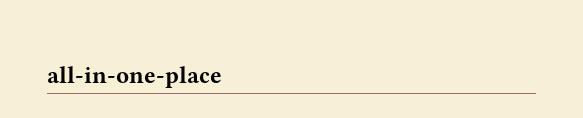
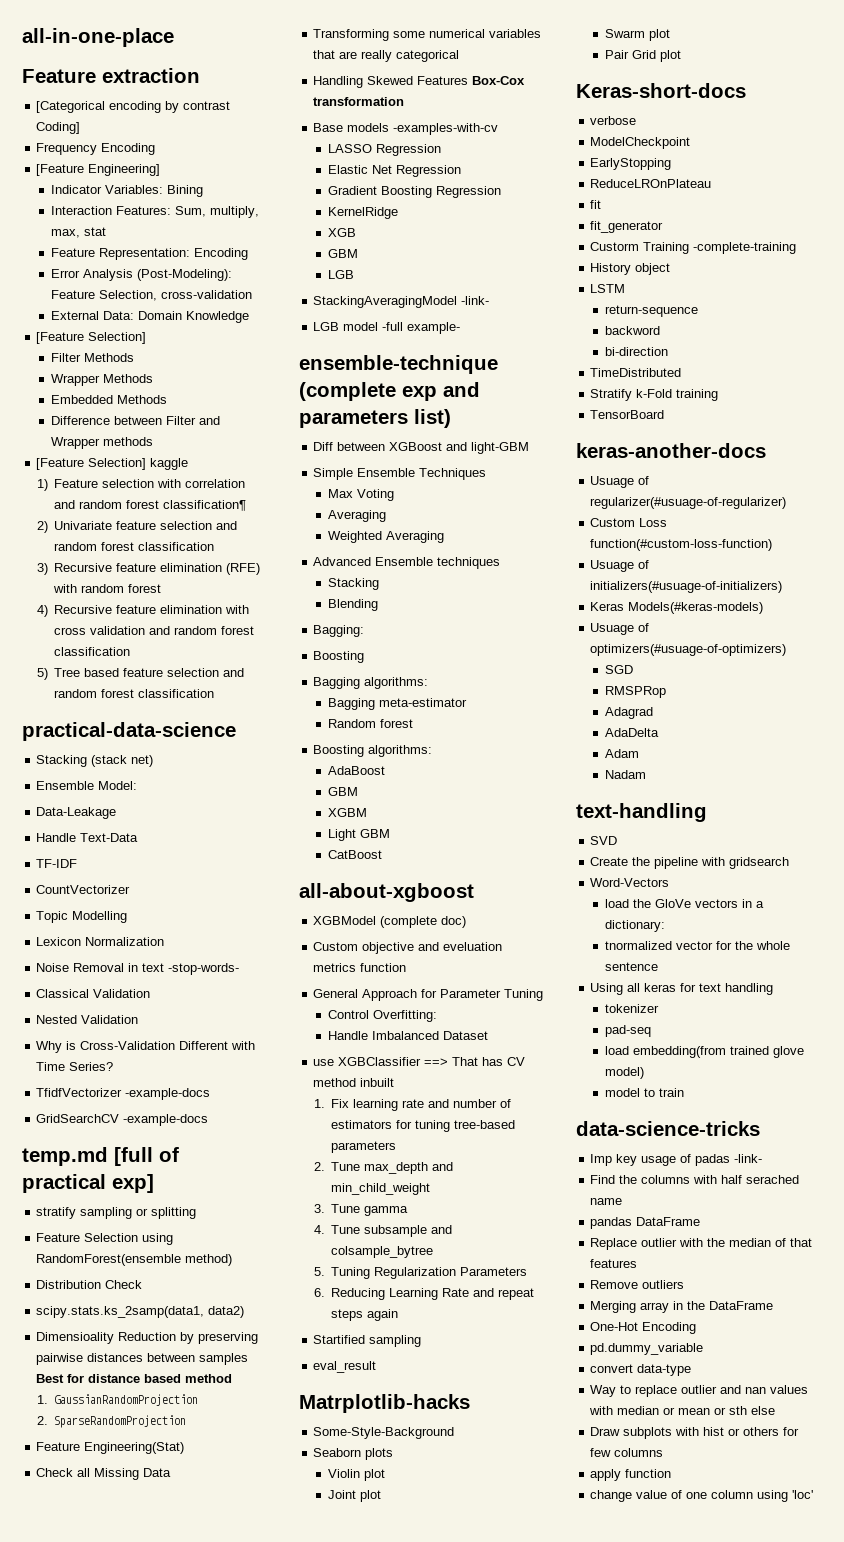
+ Feature extraction
+ [Categorical encoding by contrast Coding]
+ Frequency Encoding
+ [Feature Engineering]
+ Indicator Variables: Bining
+ Interaction Features: Sum, multiply, max, stat
+ Feature Representation: Encoding
+ Error Analysis (Post-Modeling): Feature Selection, cross-validation
+ External Data: Domain Knowledge
+ [Feature Selection]
+ Filter Methods
+ Wrapper Methods
+ Embedded Methods
+ Difference between Filter and Wrapper methods
+ [Feature Selection] kaggle
+ 1) Feature selection with correlation and random forest classification¶
+ 2) Univariate feature selection and random forest classification
+ 3) Recursive feature elimination (RFE) with random forest
+ 4) Recursive feature elimination with cross validation and random forest classification
+ 5) Tree based feature selection and random forest classification
+ practical-data-science
+ Stacking (stack net)
+ Ensemble Model:
+ Data-Leakage
+ Handle Text-Data
+ TF-IDF
+ CountVectorizer
+ Topic Modelling
+ Lexicon Normalization
+ Noise Removal in text -stop-words-
+ Classical Validation
+ Nested Validation
+ Why is Cross-Validation Different with Time Series?
+ TfidfVectorizer -example-docs
+ GridSearchCV -example-docs
+ temp.md [full of practical exp]
+ stratify sampling or splitting
+ Feature Selection using RandomForest(ensemble method)
+ Distribution Check
+ scipy.stats.ks_2samp(data1, data2)
+ Dimensioality Reduction by preserving pairwise distances between samples Best for distance based method
+ 1. GaussianRandomProjection
+ 2. SparseRandomProjection
+ Feature Engineering(Stat)
+ Check all Missing Data
+ Transforming some numerical variables that are really categorical
+ Handling Skewed Features Box-Cox transformation
+ Base models -examples-with-cv
+ LASSO Regression
+ Elastic Net Regression
+ Gradient Boosting Regression
+ KernelRidge
+ XGB
+ GBM
+ LGB
+ StackingAveragingModel -link-
+ LGB model -full example-
+ ensemble-technique (complete exp and parameters list)
+ Diff between XGBoost and light-GBM
+ Simple Ensemble Techniques
+ Max Voting
+ Averaging
+ Weighted Averaging
+ Advanced Ensemble techniques
+ Stacking
+ Blending
+ Bagging:
+ Boosting
+ Bagging algorithms:
+ Bagging meta-estimator
+ Random forest
+ Boosting algorithms:
+ AdaBoost
+ GBM
+ XGBM
+ Light GBM
+ CatBoost
+ all-about-xgboost
+ XGBModel (complete doc)
+ Custom objective and eveluation metrics function
+ General Approach for Parameter Tuning
+ Control Overfitting:
+ Handle Imbalanced Dataset
+ use XGBClassifier ==> That has CV method inbuilt
+ 1. Fix learning rate and number of estimators for tuning tree-based parameters
+ 2. Tune max_depth and min_child_weight
+ 3. Tune gamma
+ 4. Tune subsample and colsample_bytree
+ 5. Tuning Regularization Parameters
+ 6. Reducing Learning Rate and repeat steps again
+ Startified sampling
+ eval_result
+ Matrplotlib-hacks
+ Some-Style-Background
+ Seaborn plots
+ Violin plot
+ Joint plot
+ Swarm plot
+ Pair Grid plot
+ Keras-short-docs
+ verbose
+ ModelCheckpoint
+ EarlyStopping
+ ReduceLROnPlateau
+ fit
+ fit_generator
+ Custorm Training -complete-training
+ History object
+ LSTM
+ return-sequence
+ backword
+ bi-direction
+ TimeDistributed
+ Stratify k-Fold training
+ TensorBoard
+ keras-another-docs
+ Usuage of regularizer(#usuage-of-regularizer)
+ Custom Loss function(#custom-loss-function)
+ Usuage of initializers(#usuage-of-initializers)
+ Keras Models(#keras-models)
+ Usuage of optimizers(#usuage-of-optimizers)
+ SGD
+ RMSPRop
+ Adagrad
+ AdaDelta
+ Adam
+ Nadam
+ text-handling
+ SVD
+ Create the pipeline with gridsearch
+ Word-Vectors
+ load the GloVe vectors in a dictionary:
+ tnormalized vector for the whole sentence
+ Using all keras for text handling
+ tokenizer
+ pad-seq
+ load embedding(from trained glove model)
+ model to train
+ data-science-tricks
+ Imp key usage of padas -link-
+ Find the columns with half serached name
+ pandas DataFrame
+ Replace outlier with the median of that features
+ Remove outliers
+ Merging array in the DataFrame
+ One-Hot Encoding
+ pd.dummy_variable
+ convert data-type
+ Way to replace outlier and nan values with median or mean or sth else
+ Draw subplots with hist or others for few columns
+ apply function
+ change value of one column using 'loc'

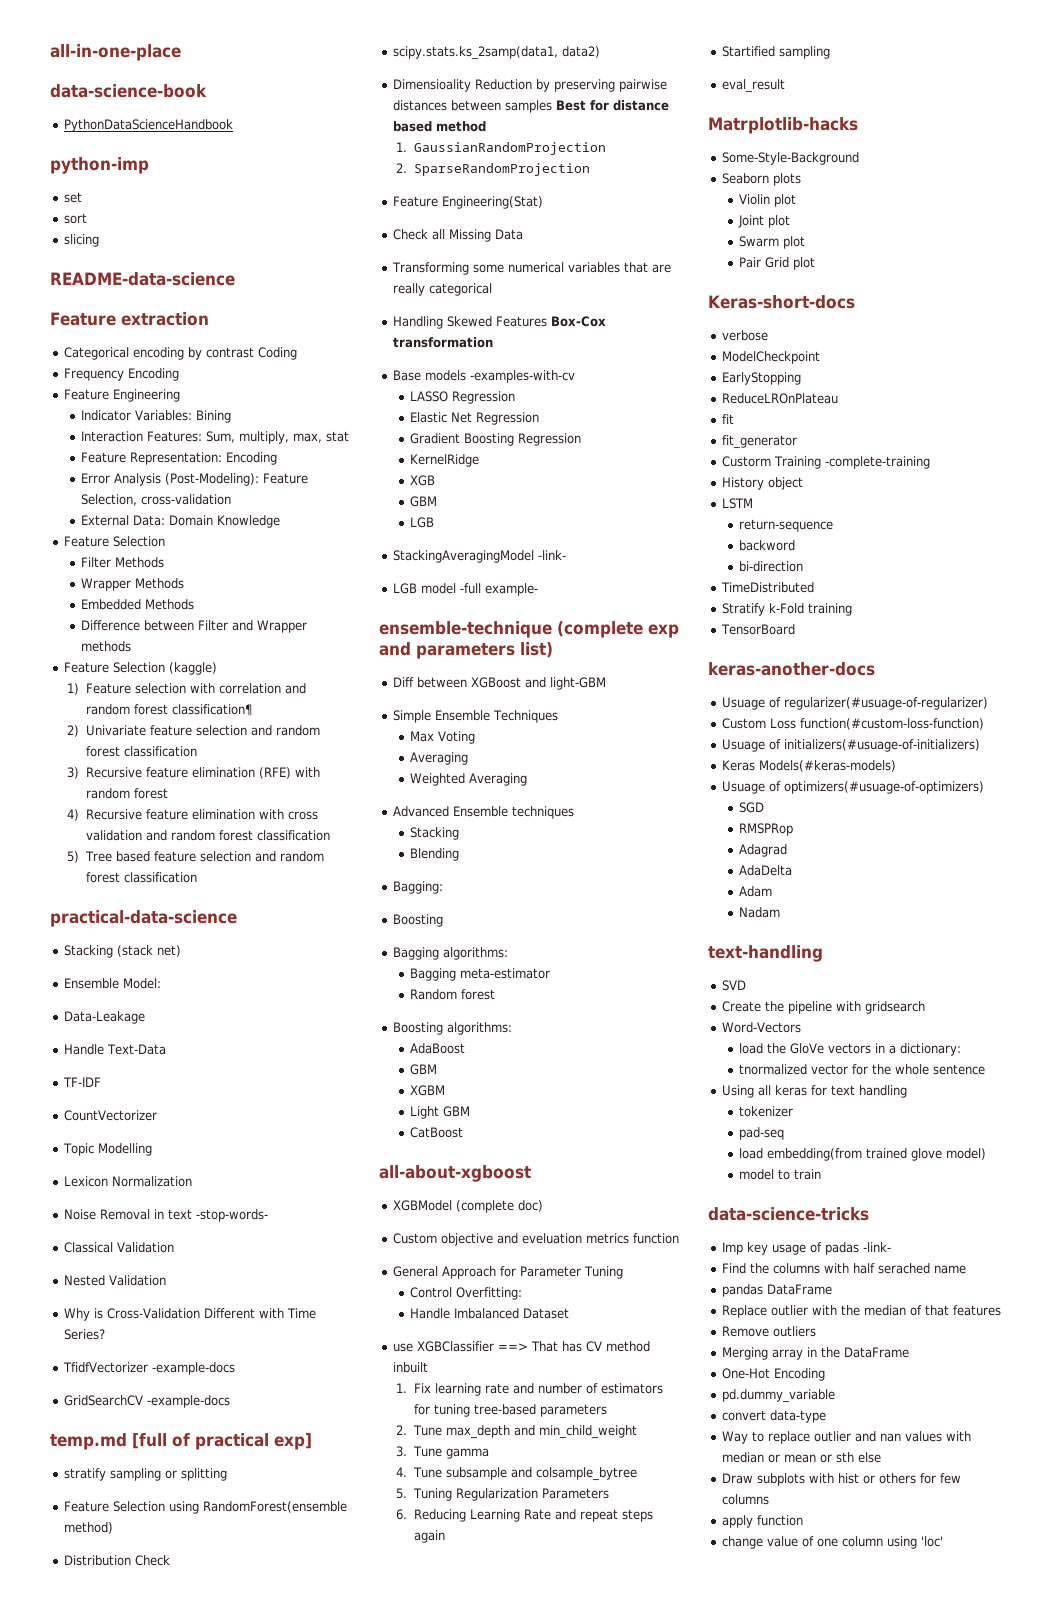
+ data-science-book
+ PythonDataScienceHandbook
+ python-imp
+ set
+ sort
+ slicing
+ README-data-science
- [Categorical encoding by contrast Coding]
+ Categorical encoding by contrast Coding
- [Feature Engineering]
+ Feature Engineering
  External Data: Domain Knowledge
- [Feature Selection]
+ Feature Selection
- [Feature Selection] kaggle
+ Feature Selection (kaggle)

